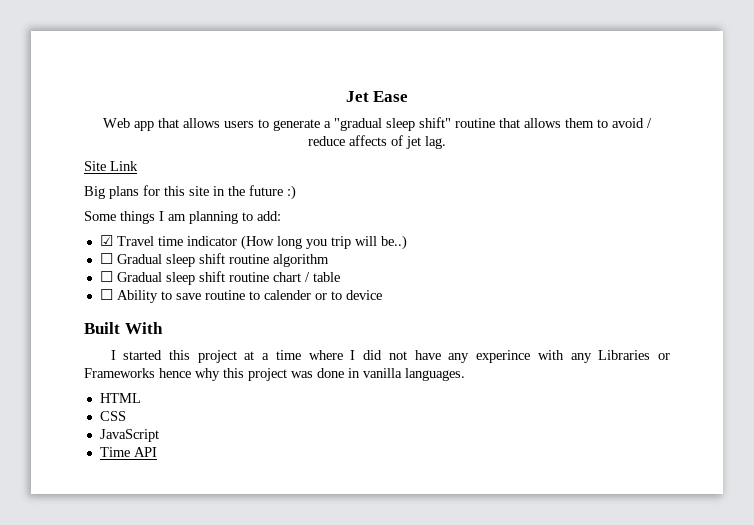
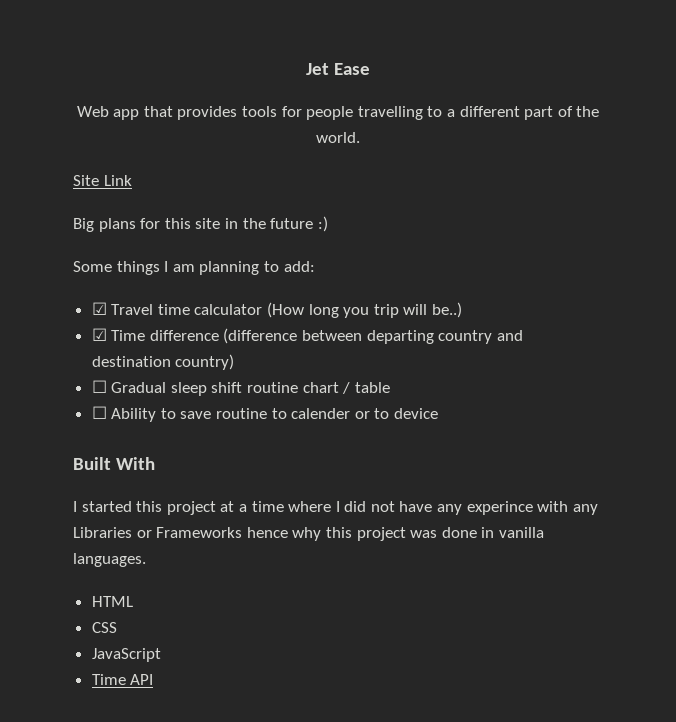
- Web app that allows users to generate a "gradual sleep shift" routine that allows them to avoid / reduce affects of jet lag.
+ Web app that provides tools for people travelling to a different part of the world.
- ☑ Travel time indicator (How long you trip will be..)
+ ☑ Travel time calculator (How long you trip will be..)
- ☐ Gradual sleep shift routine algorithm
+ ☑ Time difference (difference between departing country and destination country)

